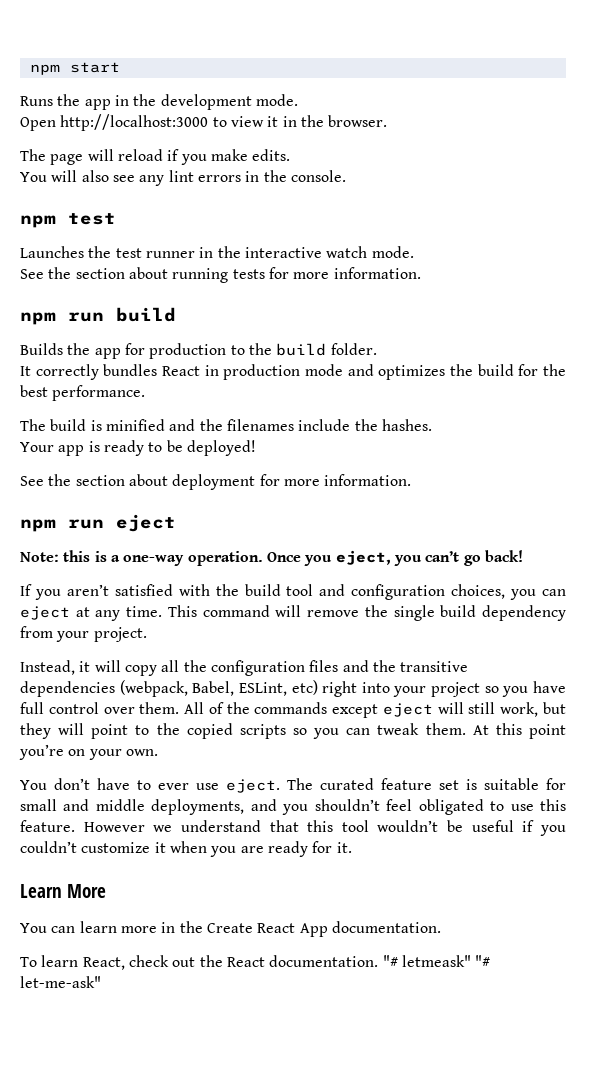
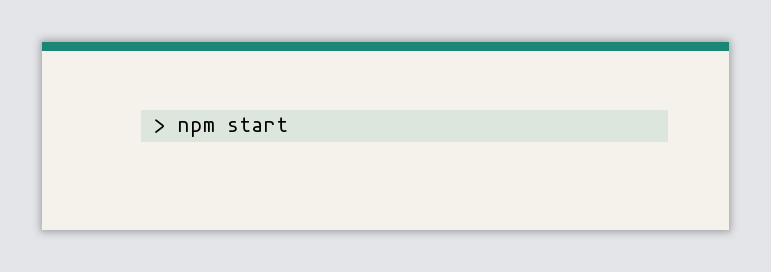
- npm start
+ > npm start
- Runs the app in the development mode.
- Open http://localhost:3000 to view it in the browser.
- The page will reload if you make edits.
- You will also see any lint errors in the console.
- npm test
- Launches the test runner in the interactive watch mode.
- See the section about running tests for more information.
- npm run build
- Builds the app for production to the build folder.
- It correctly bundles React in production mode and optimizes the build for the best performance.
- The build is minified and the filenames include the hashes.
- Your app is ready to be deployed!
- See the section about deployment for more information.
- npm run eject
- Note: this is a one-way operation. Once you eject, you can’t go back!
- If you aren’t satisfied with the build tool and configuration choices, you can eject at any time. This command will remove the single build dependency from your project.
- Instead, it will copy all the configuration files and the transitive dependencies (webpack, Babel, ESLint, etc) right into your project so you have full control over them. All of the commands except eject will still work, but they will point to the copied scripts so you can tweak them. At this point you’re on your own.
- You don’t have to ever use eject. The curated feature set is suitable for small and middle deployments, and you shouldn’t feel obligated to use this feature. However we understand that this tool wouldn’t be useful if you couldn’t customize it when you are ready for it.
- Learn More
- You can learn more in the Create React App documentation.
- To learn React, check out the React documentation. "# letmeask" "# let-me-ask"

